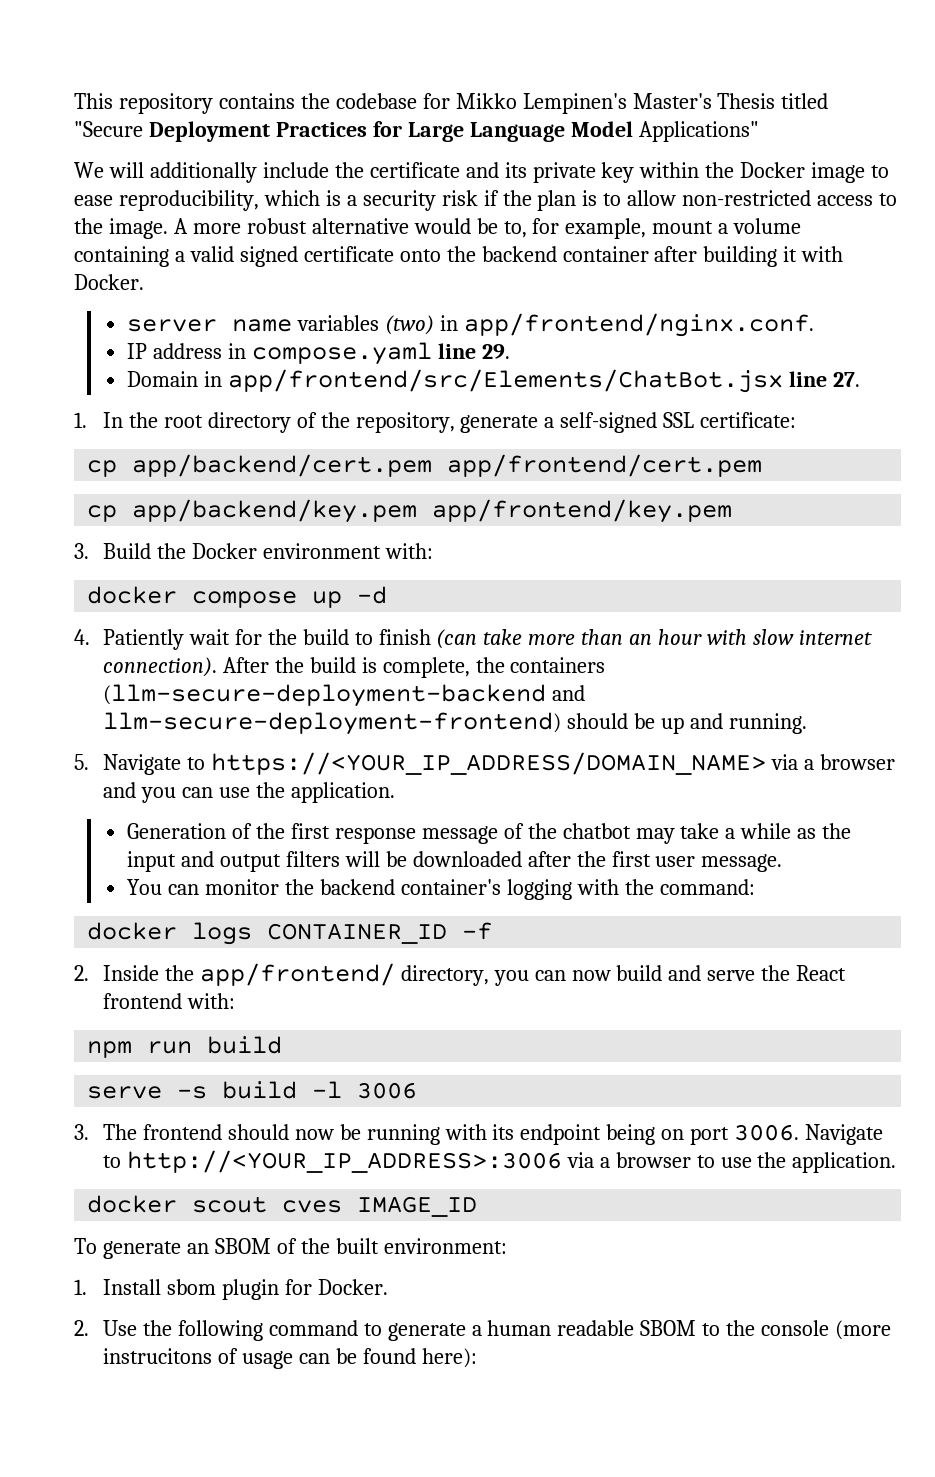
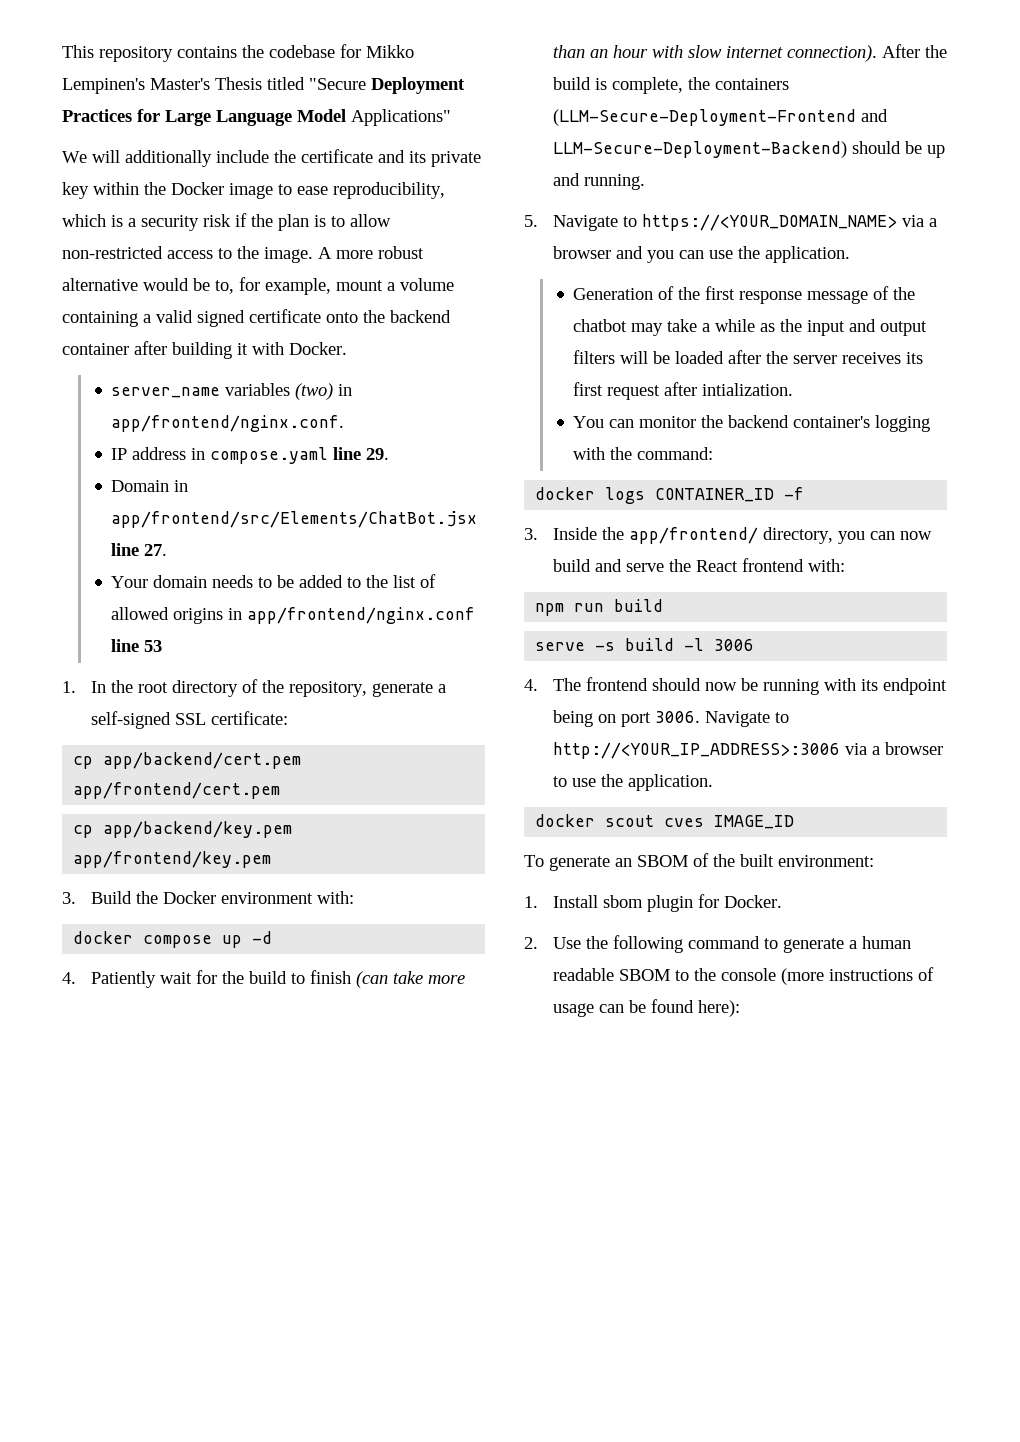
- server name variables (two) in app/frontend/nginx.conf.
+ server_name variables (two) in app/frontend/nginx.conf.
+ Your domain needs to be added to the list of allowed origins in app/frontend/nginx.conf line 53
- After the build is complete, the containers (llm-secure-deployment-backend and llm-secure-deployment-frontend) should be up and running.
+ After the build is complete, the containers (LLM-Secure-Deployment-Frontend and LLM-Secure-Deployment-Backend) should be up and running.
- 5. Navigate to https://<YOUR_IP_ADDRESS/DOMAIN_NAME> via a browser and you can use the application.
+ 5. Navigate to https://<YOUR_DOMAIN_NAME> via a browser and you can use the application.
- Generation of the first response message of the chatbot may take a while as the input and output filters will be downloaded after the first user message.
+ Generation of the first response message of the chatbot may take a while as the input and output filters will be loaded after the server receives its first request after intialization.
- 2. Inside the app/frontend/ directory, you can now build and serve the React frontend with:
+ 3. Inside the app/frontend/ directory, you can now build and serve the React frontend with:
- 3. The frontend should now be running with its endpoint being on port 3006.
+ 4. The frontend should now be running with its endpoint being on port 3006.
- 2. Use the following command to generate a human readable SBOM to the console (more instrucitons of usage can be found here):
+ 2. Use the following command to generate a human readable SBOM to the console (more instructions of usage can be found here):

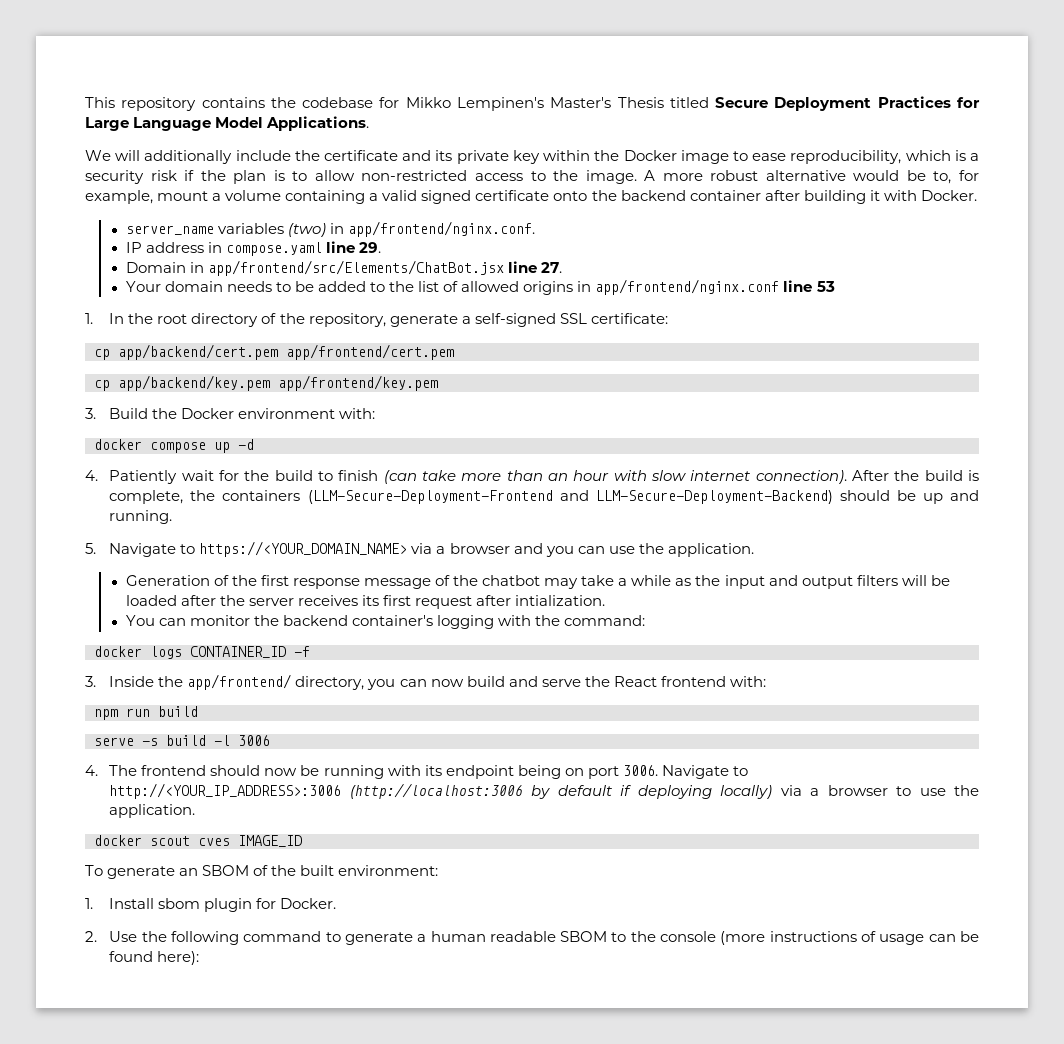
- This repository contains the codebase for Mikko Lempinen's Master's Thesis titled "Secure Deployment Practices for Large Language Model Applications"
+ This repository contains the codebase for Mikko Lempinen's Master's Thesis titled Secure Deployment Practices for Large Language Model Applications.
- Navigate to http://<YOUR_IP_ADDRESS>:3006 via a browser to use the application.
+ Navigate to http://<YOUR_IP_ADDRESS>:3006 (http://localhost:3006 by default if deploying locally) via a browser to use the application.

